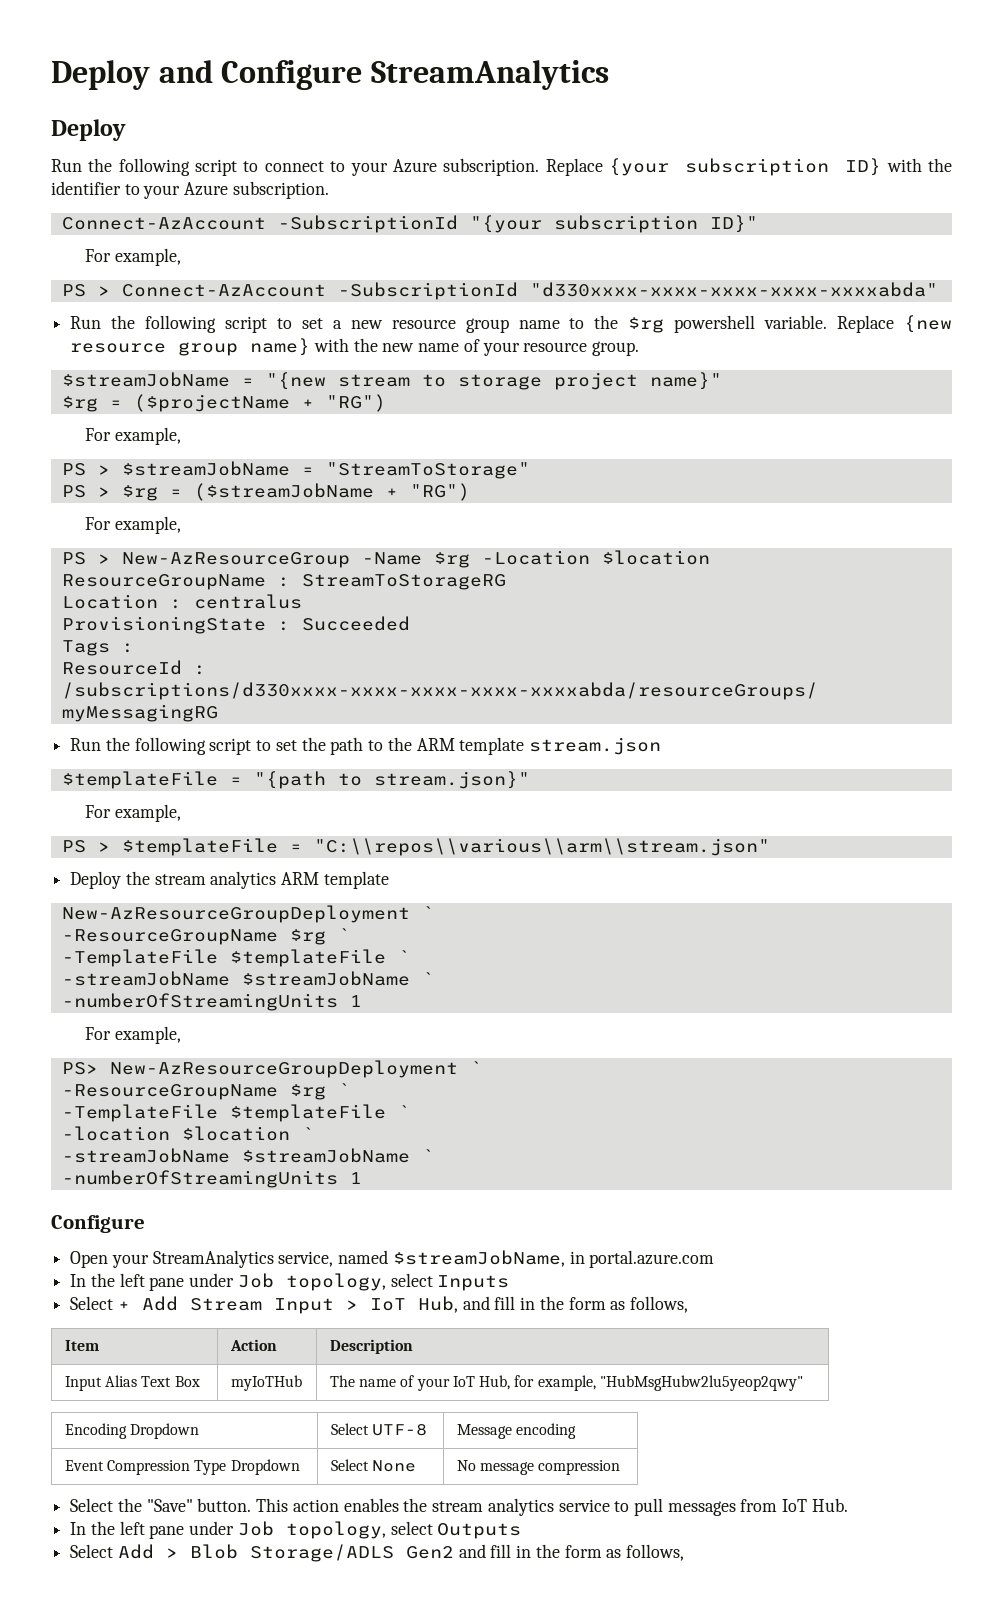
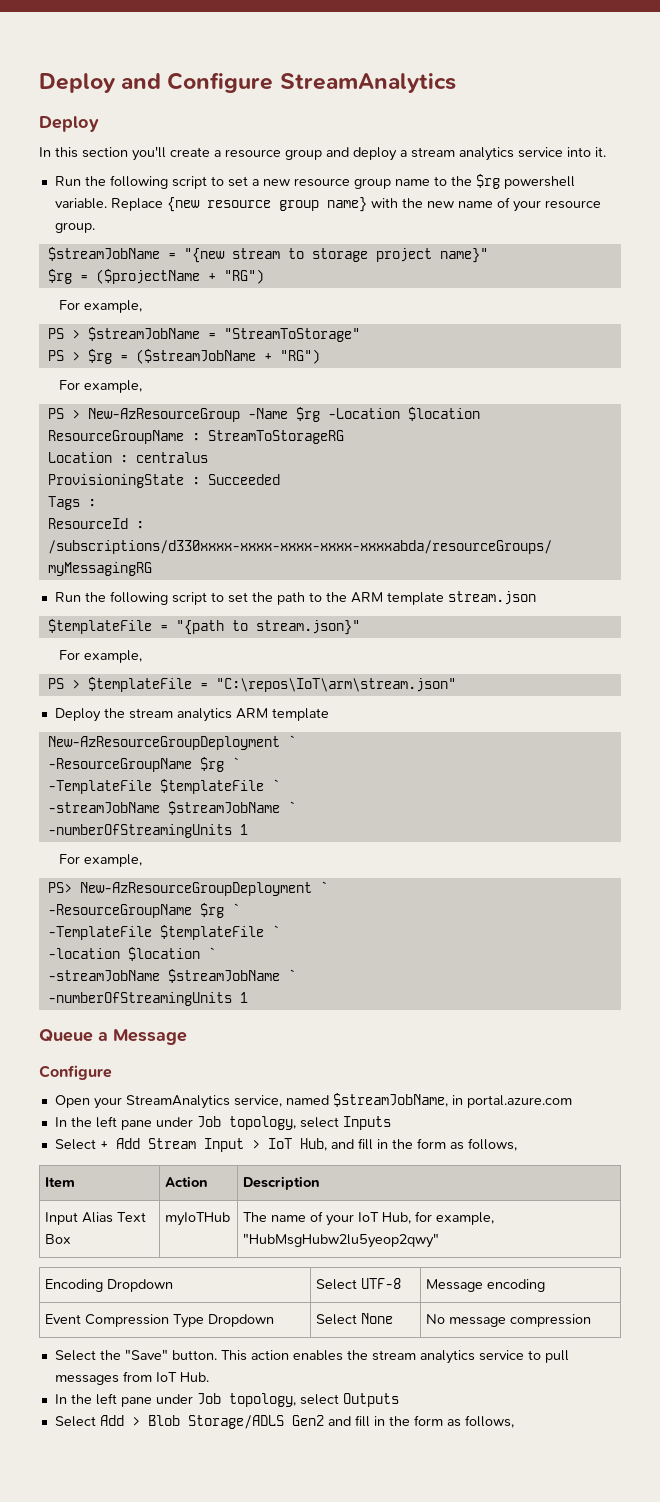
- Run the following script to connect to your Azure subscription. Replace {your subscription ID} with the identifier to your Azure subscription.
- Connect-AzAccount -SubscriptionId "{your subscription ID}"
- For example,
- PS > Connect-AzAccount -SubscriptionId "d330xxxx-xxxx-xxxx-xxxx-xxxxabda"
+ In this section you'll create a resource group and deploy a stream analytics service into it.
- PS > $templateFile = "C:\\repos\\various\\arm\\stream.json"
+ PS > $templateFile = "C:\repos\IoT\arm\stream.json"
+ Queue a Message

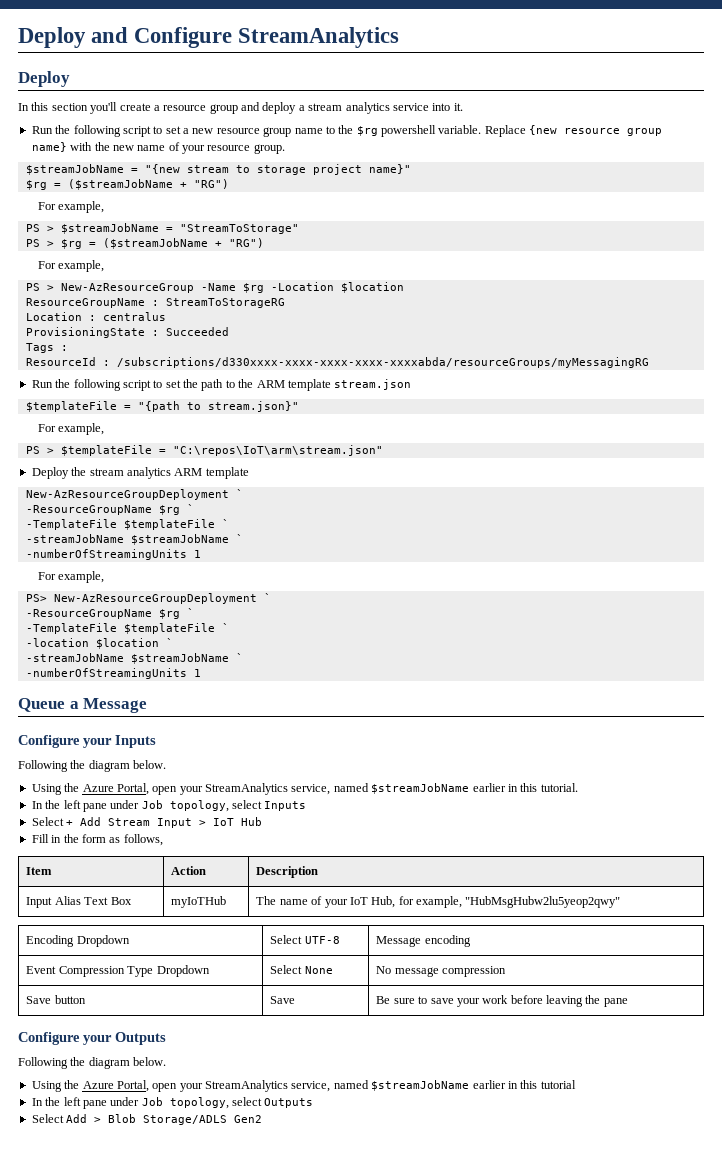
  $streamJobName = "{new stream to storage project name}"
- $rg = ($projectName + "RG")
+ $rg = ($streamJobName + "RG")
  Queue a Message
- Configure
- Open your StreamAnalytics service, named $streamJobName, in portal.azure.com
+ Configure your Inputs
+ Following the diagram below.
+ Using the Azure Portal, open your StreamAnalytics service, named $streamJobName earlier in this tutorial.
- Select + Add Stream Input > IoT Hub, and fill in the form as follows,
+ Select + Add Stream Input > IoT Hub
+ Fill in the form as follows,
- Select the "Save" button. This action enables the stream analytics service to pull messages from IoT Hub.
+ Save button | Save | Be sure to save your work before leaving the pane
+ Configure your Outputs
+ Following the diagram below.
+ Using the Azure Portal, open your StreamAnalytics service, named $streamJobName earlier in this tutorial
- Select Add > Blob Storage/ADLS Gen2 and fill in the form as follows,
+ Select Add > Blob Storage/ADLS Gen2

